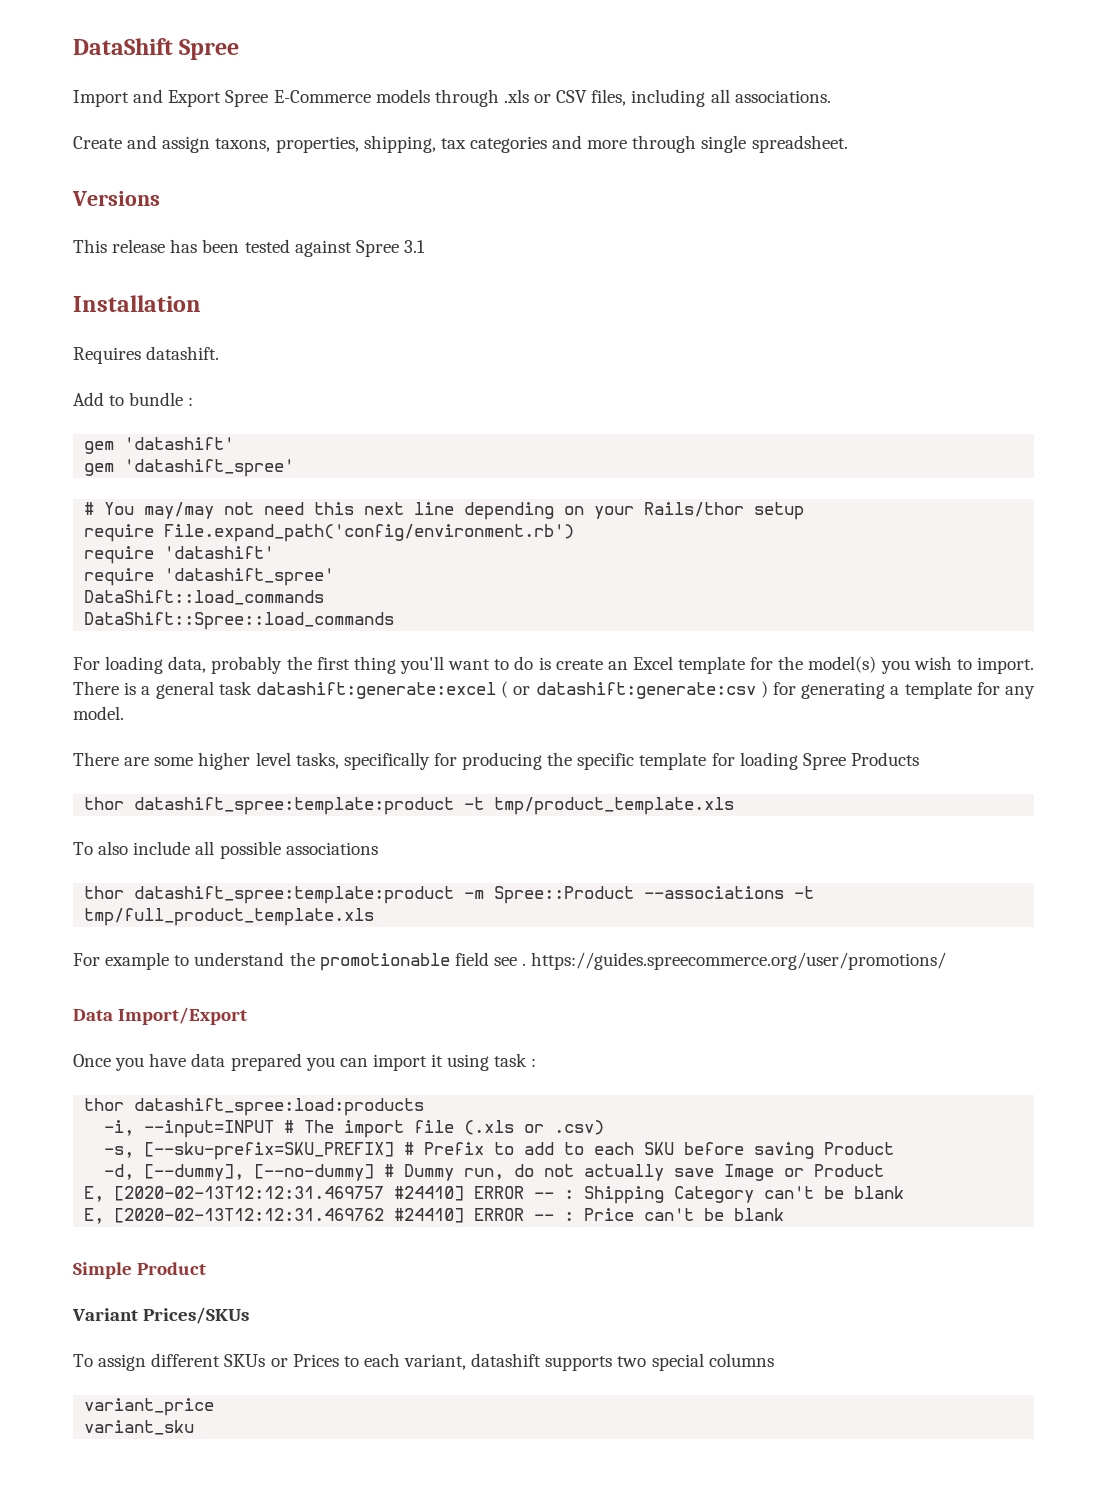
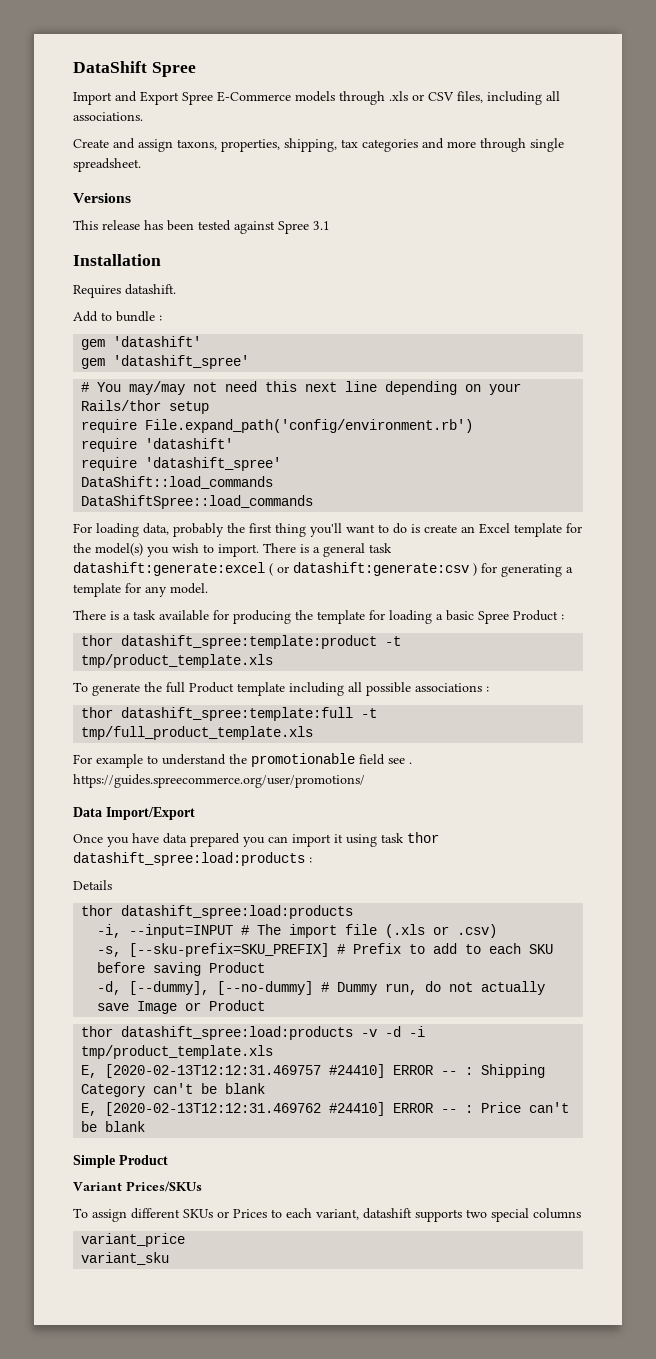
- DataShift::Spree::load_commands
+ DataShiftSpree::load_commands
- There are some higher level tasks, specifically for producing the specific template for loading Spree Products
+ There is a task available for producing the template for loading a basic Spree Product :
- To also include all possible associations
- thor datashift_spree:template:product -m Spree::Product --associations -t tmp/full_product_template.xls
+ To generate the full Product template including all possible associations :
+ thor datashift_spree:template:full -t tmp/full_product_template.xls
- Once you have data prepared you can import it using task :
+ Once you have data prepared you can import it using task thor datashift_spree:load:products :
+ Details
+ thor datashift_spree:load:products -v -d -i tmp/product_template.xls

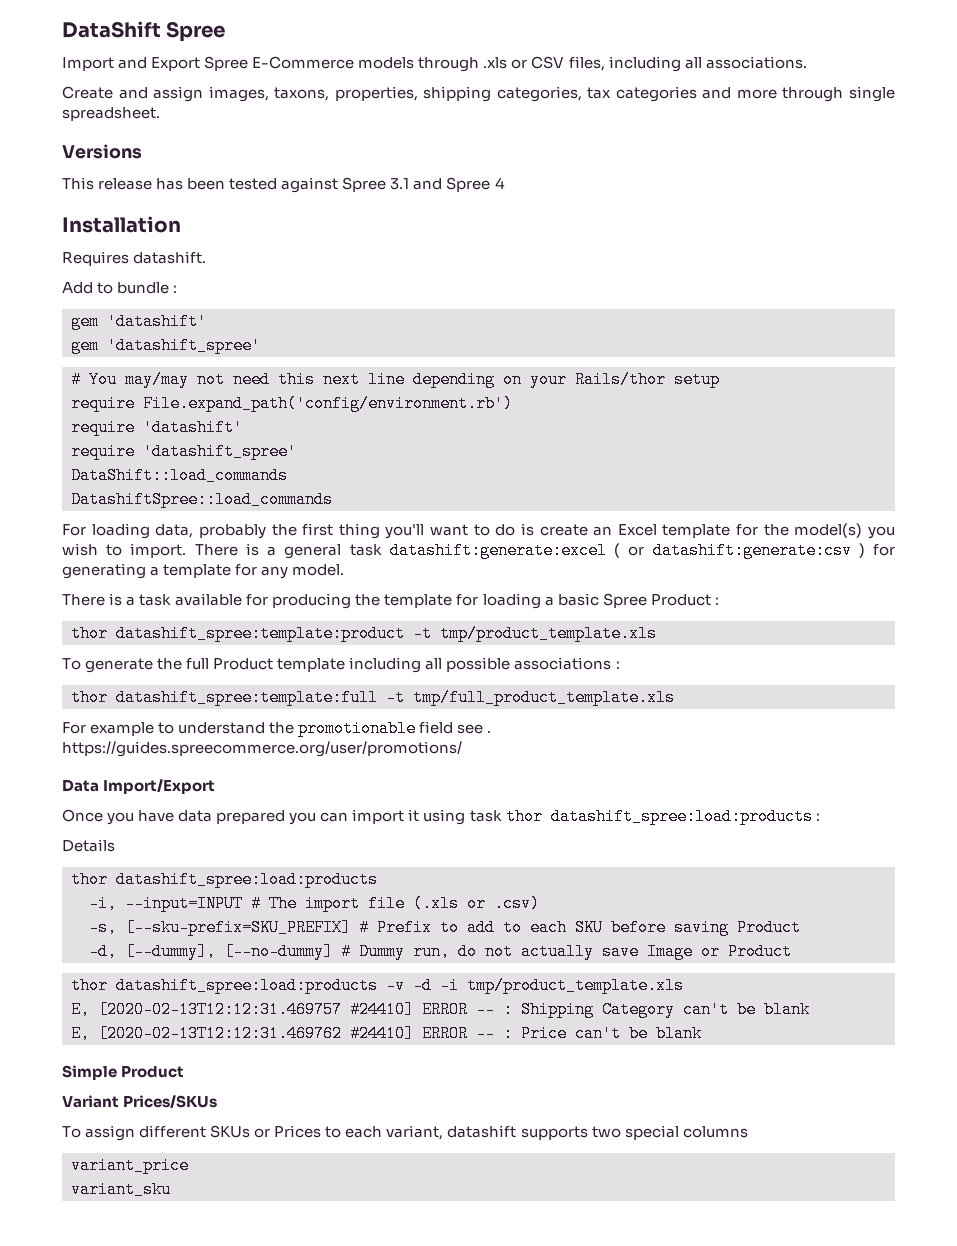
- Create and assign taxons, properties, shipping, tax categories and more through single spreadsheet.
+ Create and assign images, taxons, properties, shipping categories, tax categories and more through single spreadsheet.
- This release has been tested against Spree 3.1
+ This release has been tested against Spree 3.1 and Spree 4
- DataShiftSpree::load_commands
+ DatashiftSpree::load_commands

